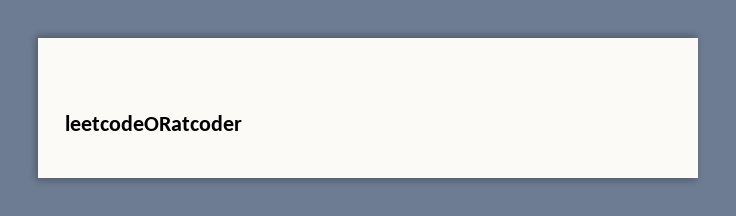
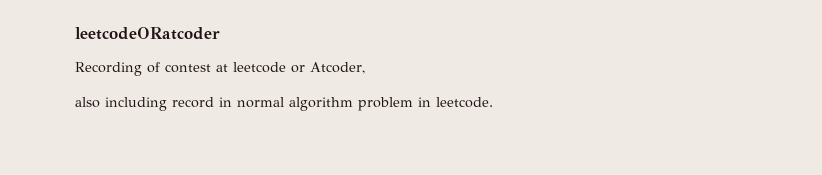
+ Recording of contest at leetcode or Atcoder,
+ also including record in normal algorithm problem in leetcode.

